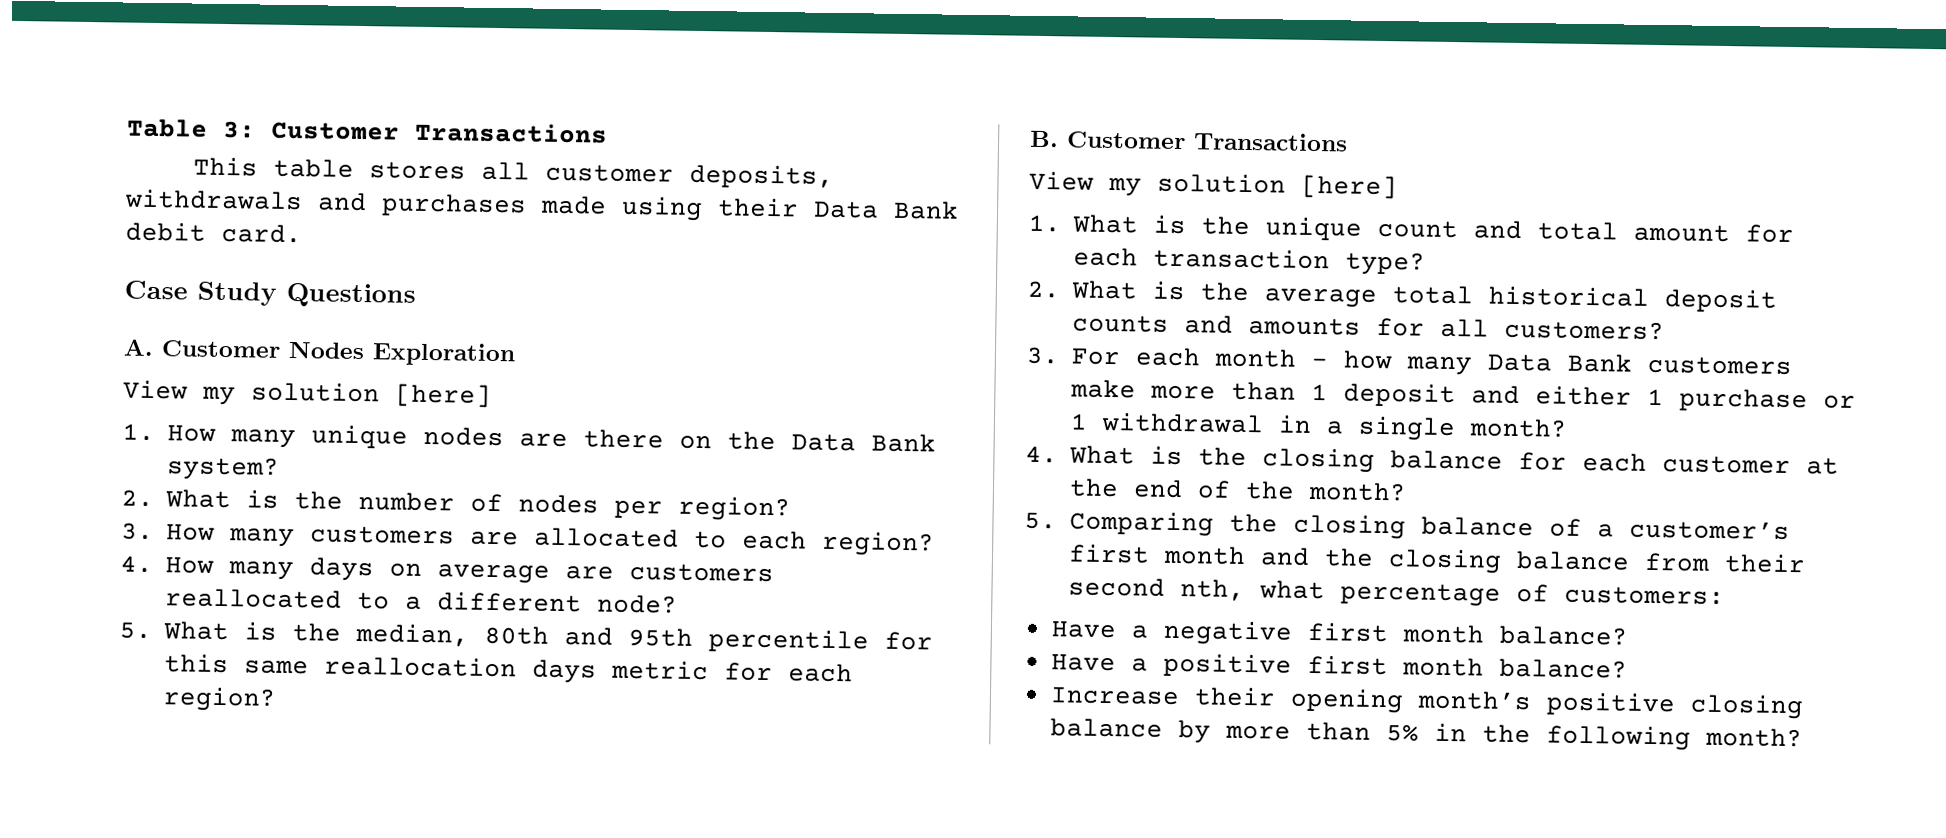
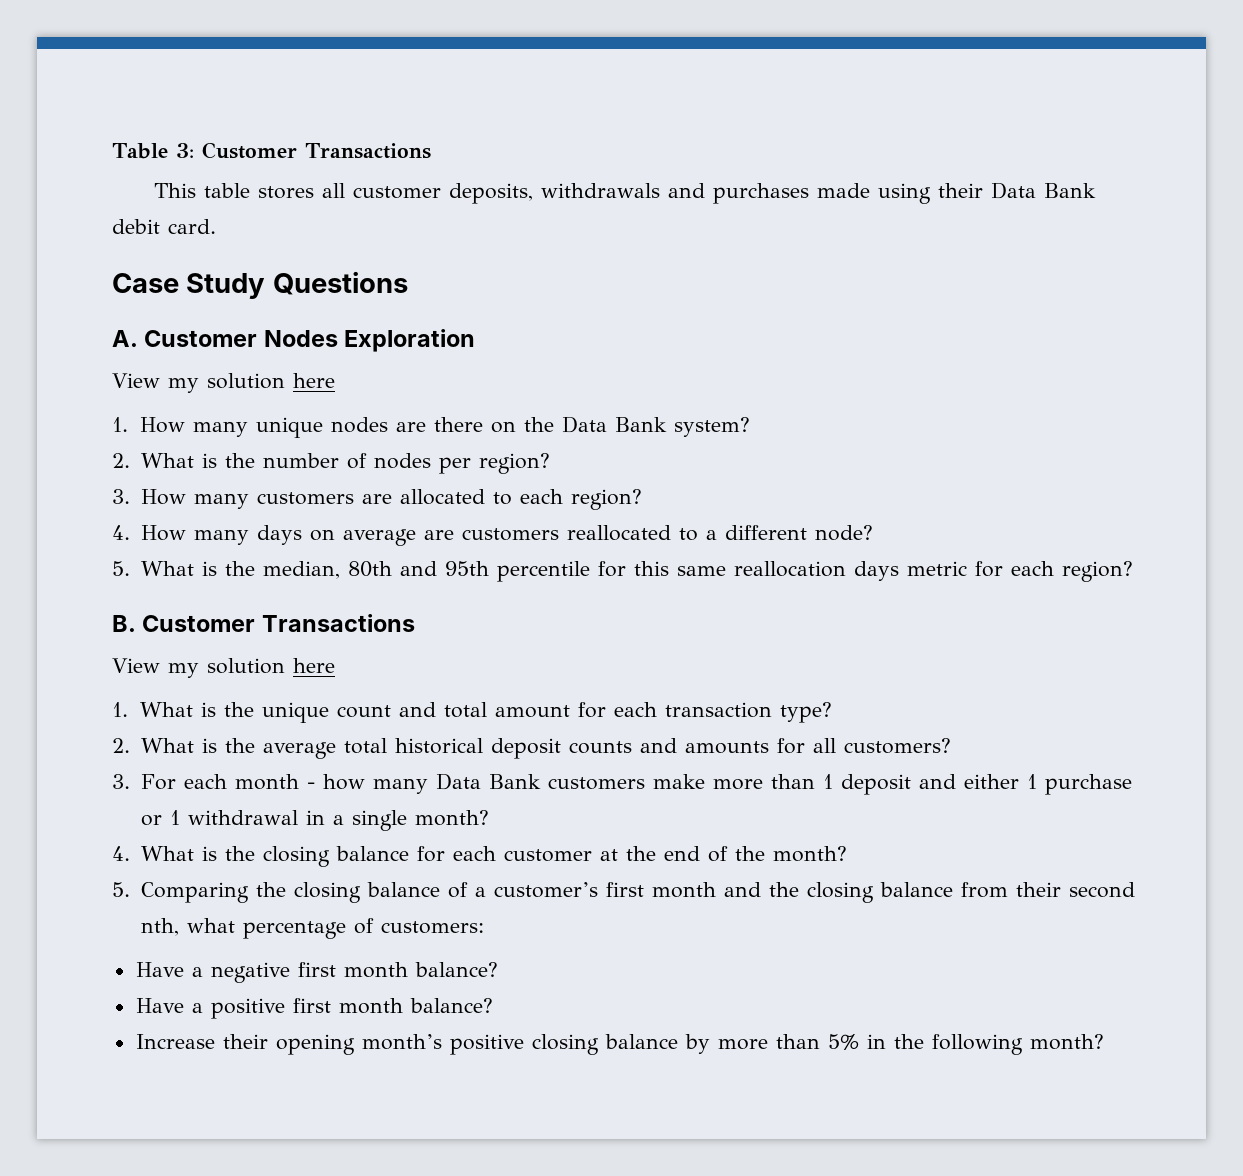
  A. Customer Nodes Exploration
- View my solution [here]
+ View my solution here
  B. Customer Transactions
- View my solution [here]
+ View my solution here

